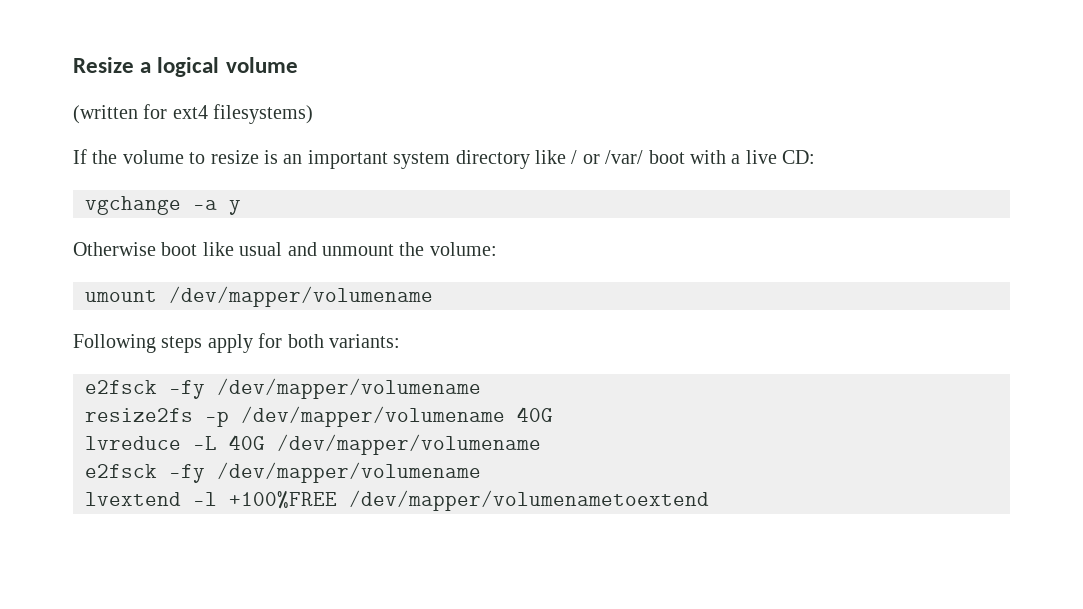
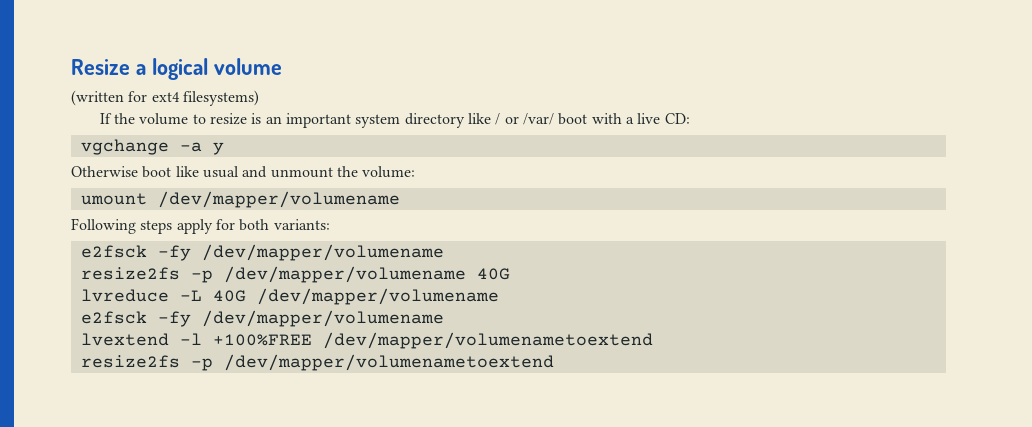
+ resize2fs -p /dev/mapper/volumenametoextend

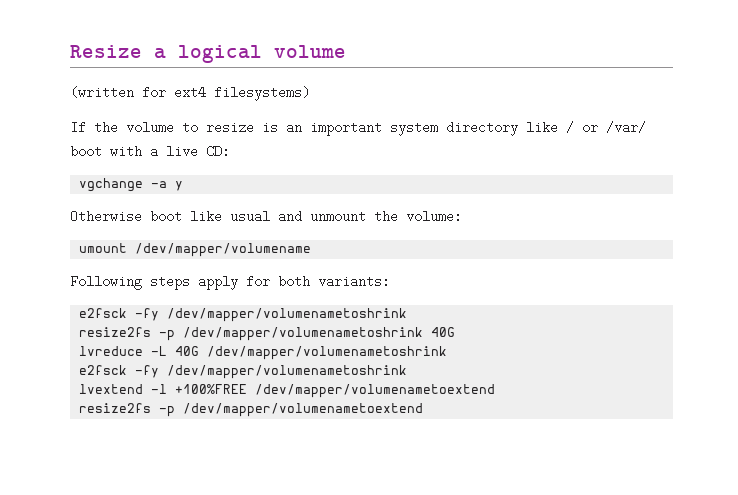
  Following steps apply for both variants:
- e2fsck -fy /dev/mapper/volumename
- resize2fs -p /dev/mapper/volumename 40G
+ e2fsck -fy /dev/mapper/volumenametoshrink
+ resize2fs -p /dev/mapper/volumenametoshrink 40G
- lvreduce -L 40G /dev/mapper/volumename
- e2fsck -fy /dev/mapper/volumename
+ lvreduce -L 40G /dev/mapper/volumenametoshrink
+ e2fsck -fy /dev/mapper/volumenametoshrink

